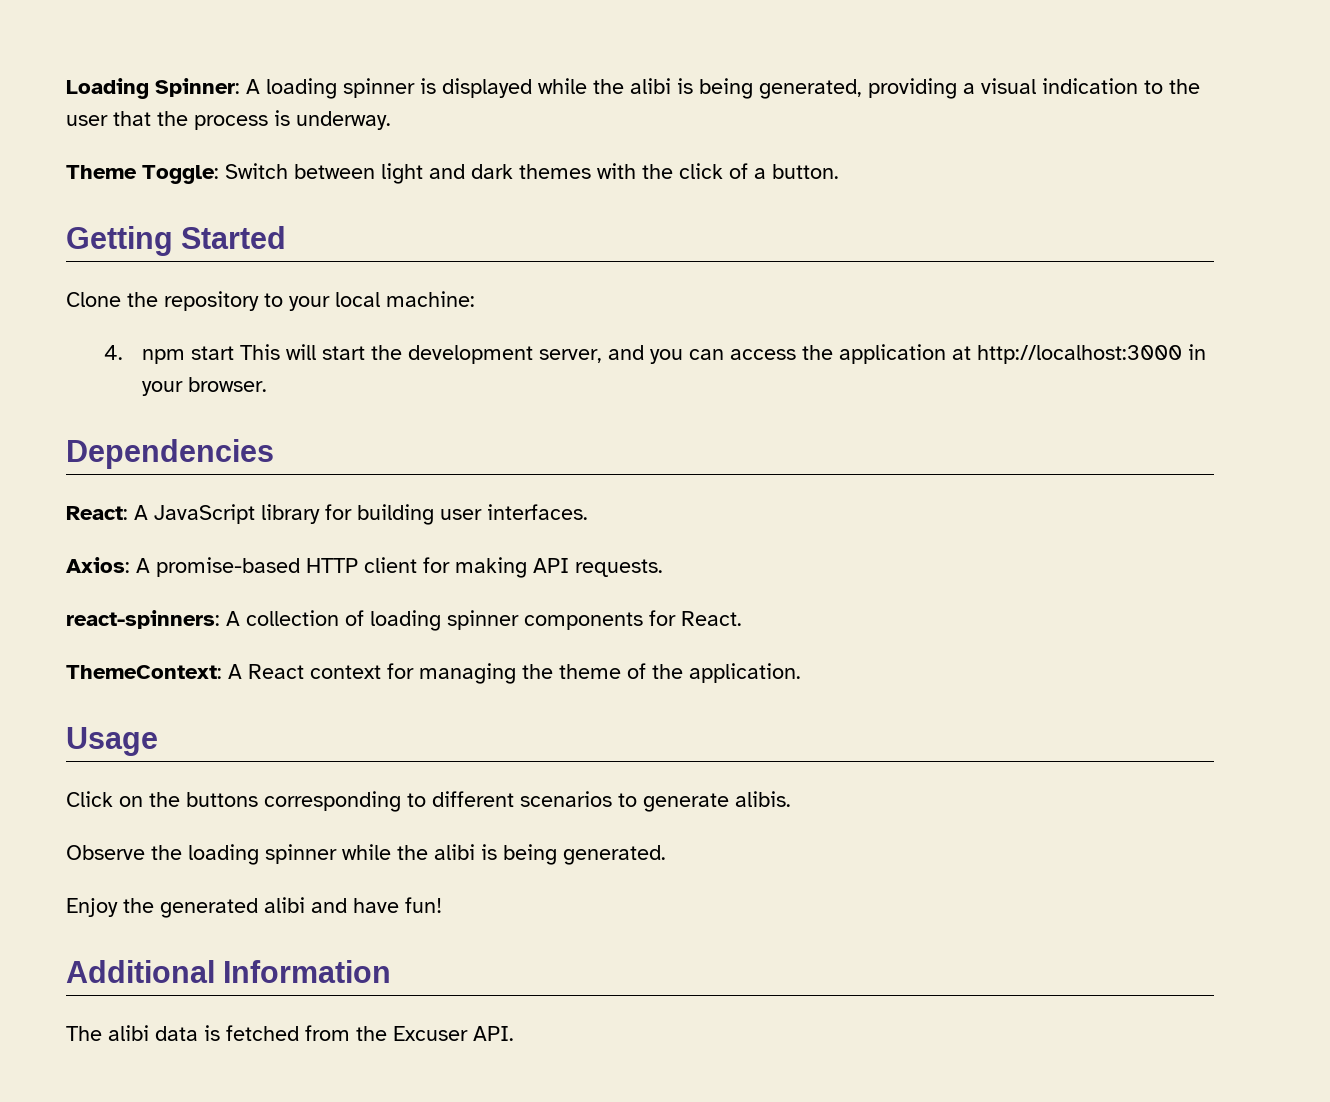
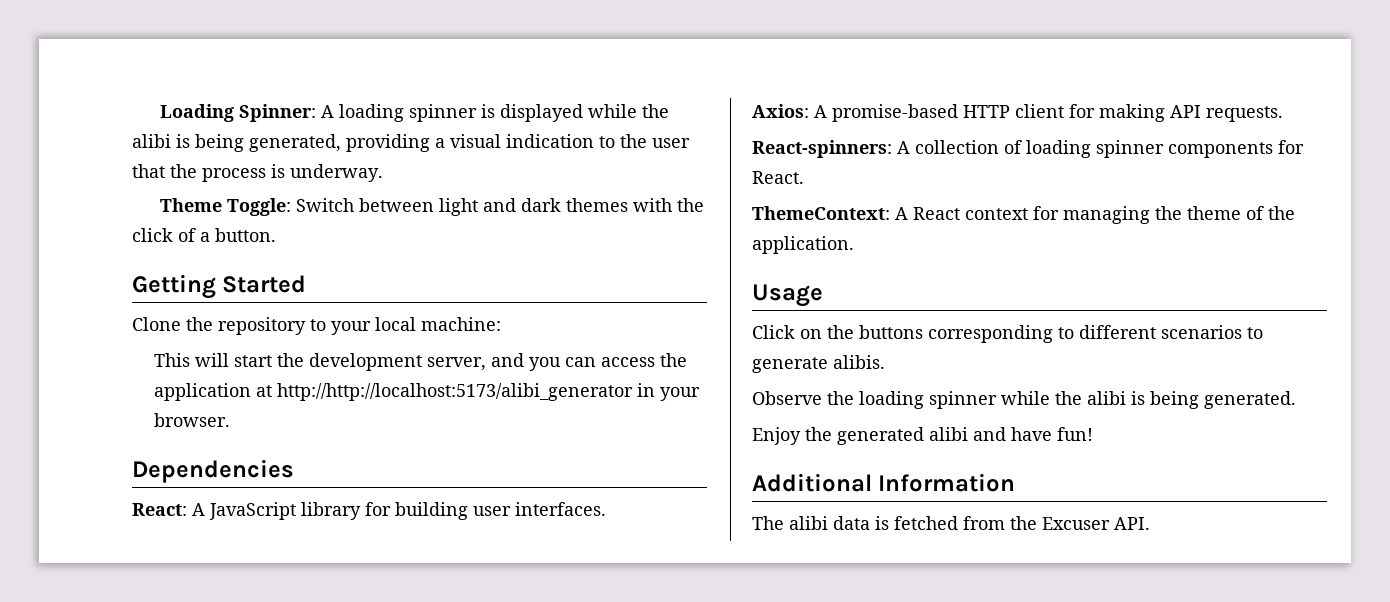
- 4. npm start This will start the development server, and you can access the application at http://localhost:3000 in your browser.
+ This will start the development server, and you can access the application at http://http://localhost:5173/alibi_generator in your browser.
- react-spinners: A collection of loading spinner components for React.
+ React-spinners: A collection of loading spinner components for React.

